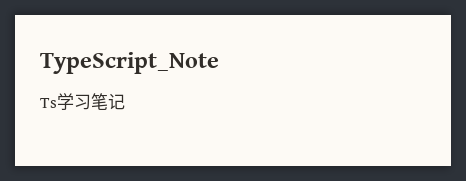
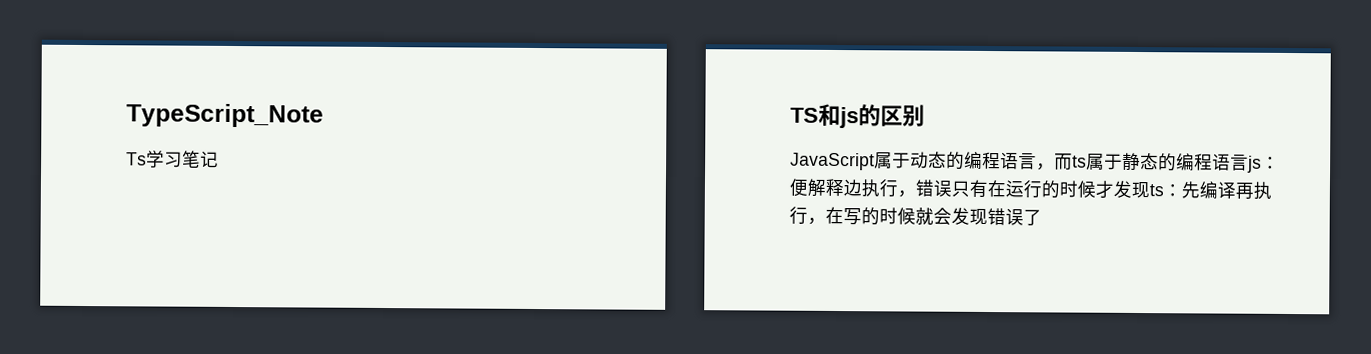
+ TS和js的区别
+ JavaScript属于动态的编程语言，而ts属于静态的编程语言js：便解释边执行，错误只有在运行的时候才发现ts：先编译再执行，在写的时候就会发现错误了

